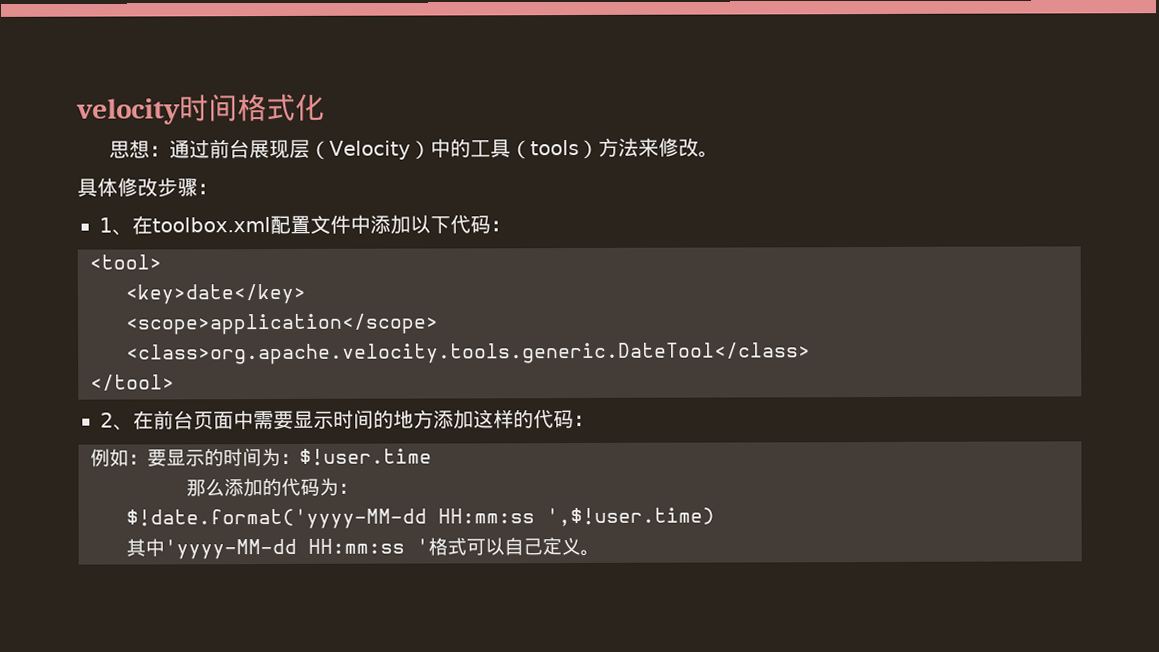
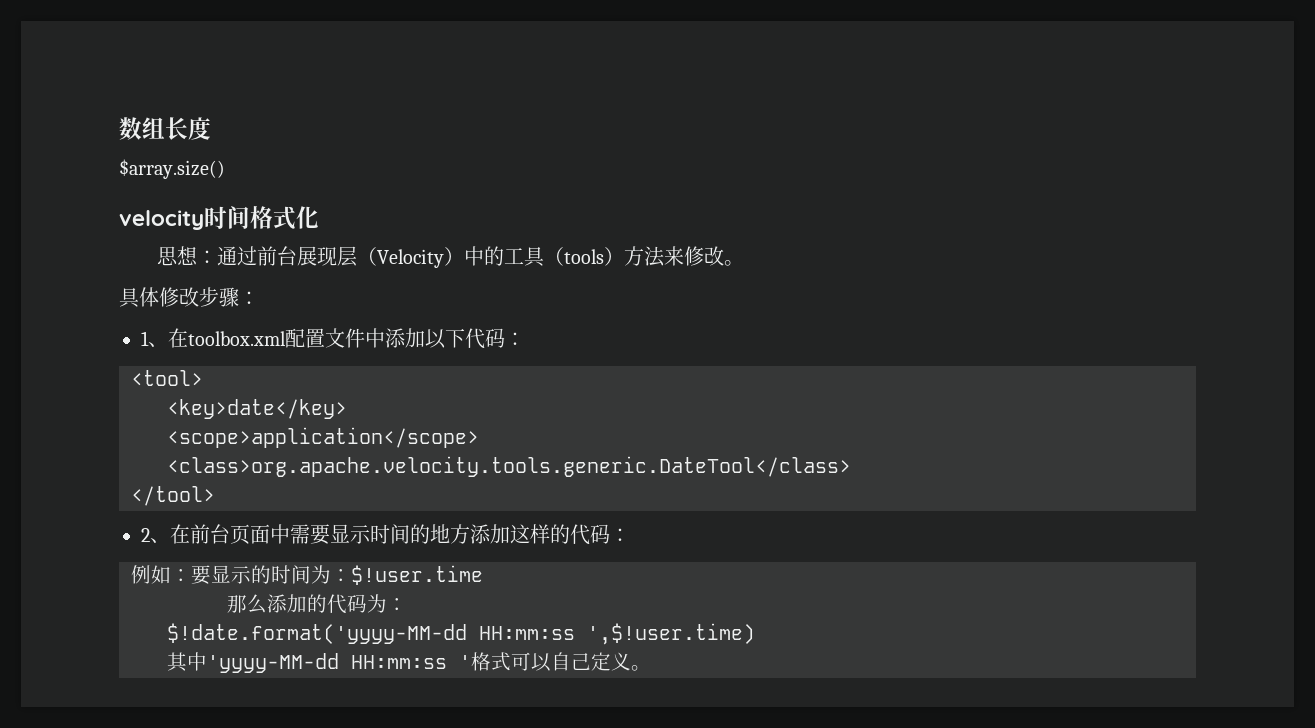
+ 数组长度
+ $array.size()

